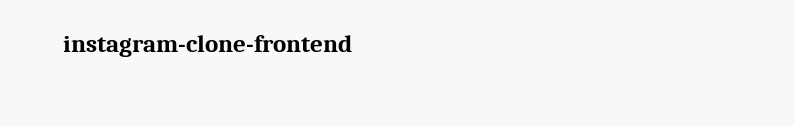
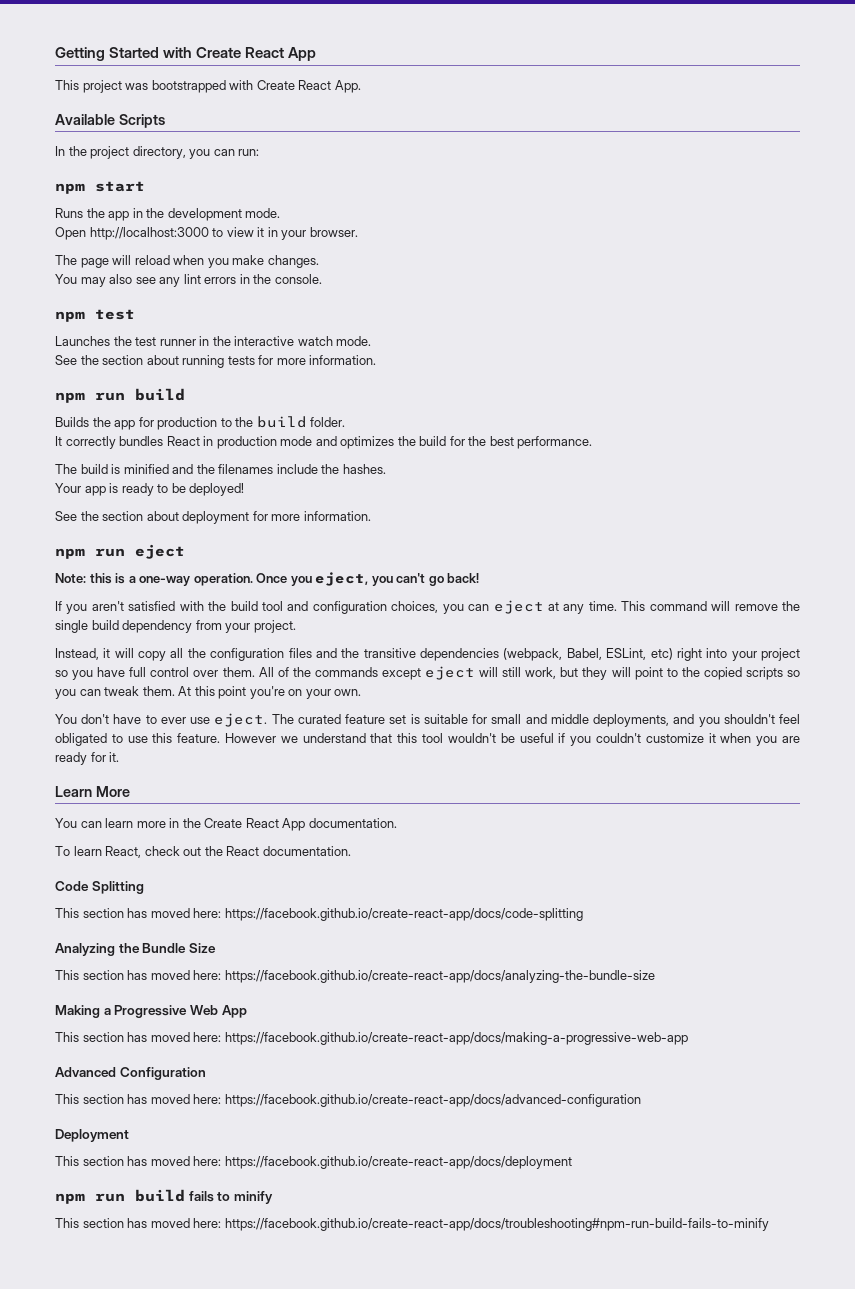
- instagram-clone-frontend
+ Getting Started with Create React App
+ This project was bootstrapped with Create React App.
+ Available Scripts
+ In the project directory, you can run:
+ npm start
+ Runs the app in the development mode.
+ Open http://localhost:3000 to view it in your browser.
+ The page will reload when you make changes.
+ You may also see any lint errors in the console.
+ npm test
+ Launches the test runner in the interactive watch mode.
+ See the section about running tests for more information.
+ npm run build
+ Builds the app for production to the build folder.
+ It correctly bundles React in production mode and optimizes the build for the best performance.
+ The build is minified and the filenames include the hashes.
+ Your app is ready to be deployed!
+ See the section about deployment for more information.
+ npm run eject
+ Note: this is a one-way operation. Once you eject, you can't go back!
+ If you aren't satisfied with the build tool and configuration choices, you can eject at any time. This command will remove the single build dependency from your project.
+ Instead, it will copy all the configuration files and the transitive dependencies (webpack, Babel, ESLint, etc) right into your project so you have full control over them. All of the commands except eject will still work, but they will point to the copied scripts so you can tweak them. At this point you're on your own.
+ You don't have to ever use eject. The curated feature set is suitable for small and middle deployments, and you shouldn't feel obligated to use this feature. However we understand that this tool wouldn't be useful if you couldn't customize it when you are ready for it.
+ Learn More
+ You can learn more in the Create React App documentation.
+ To learn React, check out the React documentation.
+ Code Splitting
+ This section has moved here: https://facebook.github.io/create-react-app/docs/code-splitting
+ Analyzing the Bundle Size
+ This section has moved here: https://facebook.github.io/create-react-app/docs/analyzing-the-bundle-size
+ Making a Progressive Web App
+ This section has moved here: https://facebook.github.io/create-react-app/docs/making-a-progressive-web-app
+ Advanced Configuration
+ This section has moved here: https://facebook.github.io/create-react-app/docs/advanced-configuration
+ Deployment
+ This section has moved here: https://facebook.github.io/create-react-app/docs/deployment
+ npm run build fails to minify
+ This section has moved here: https://facebook.github.io/create-react-app/docs/troubleshooting#npm-run-build-fails-to-minify

